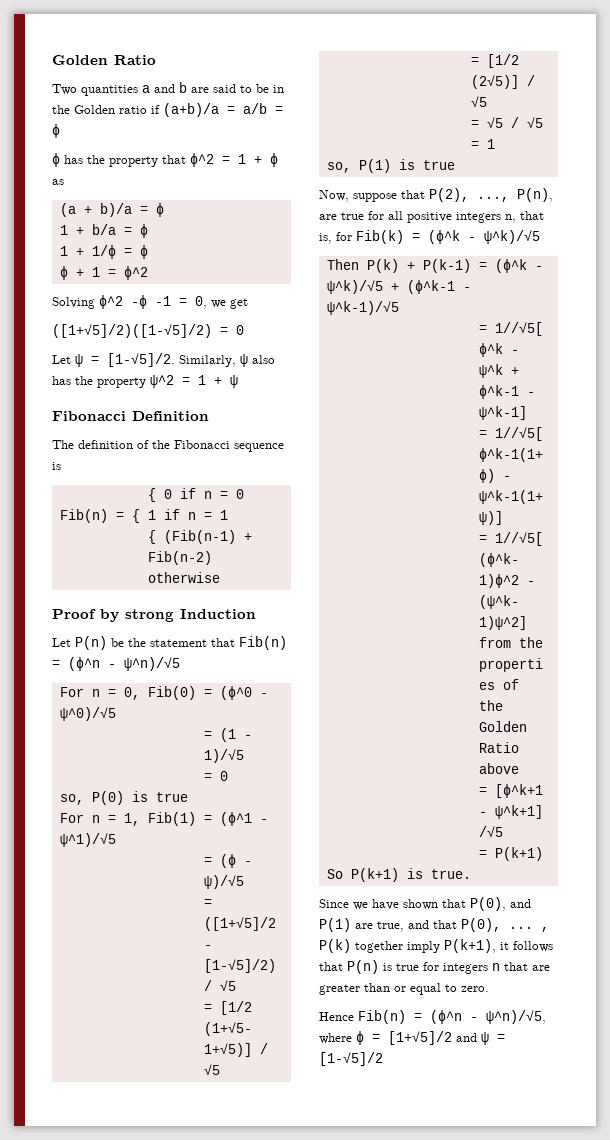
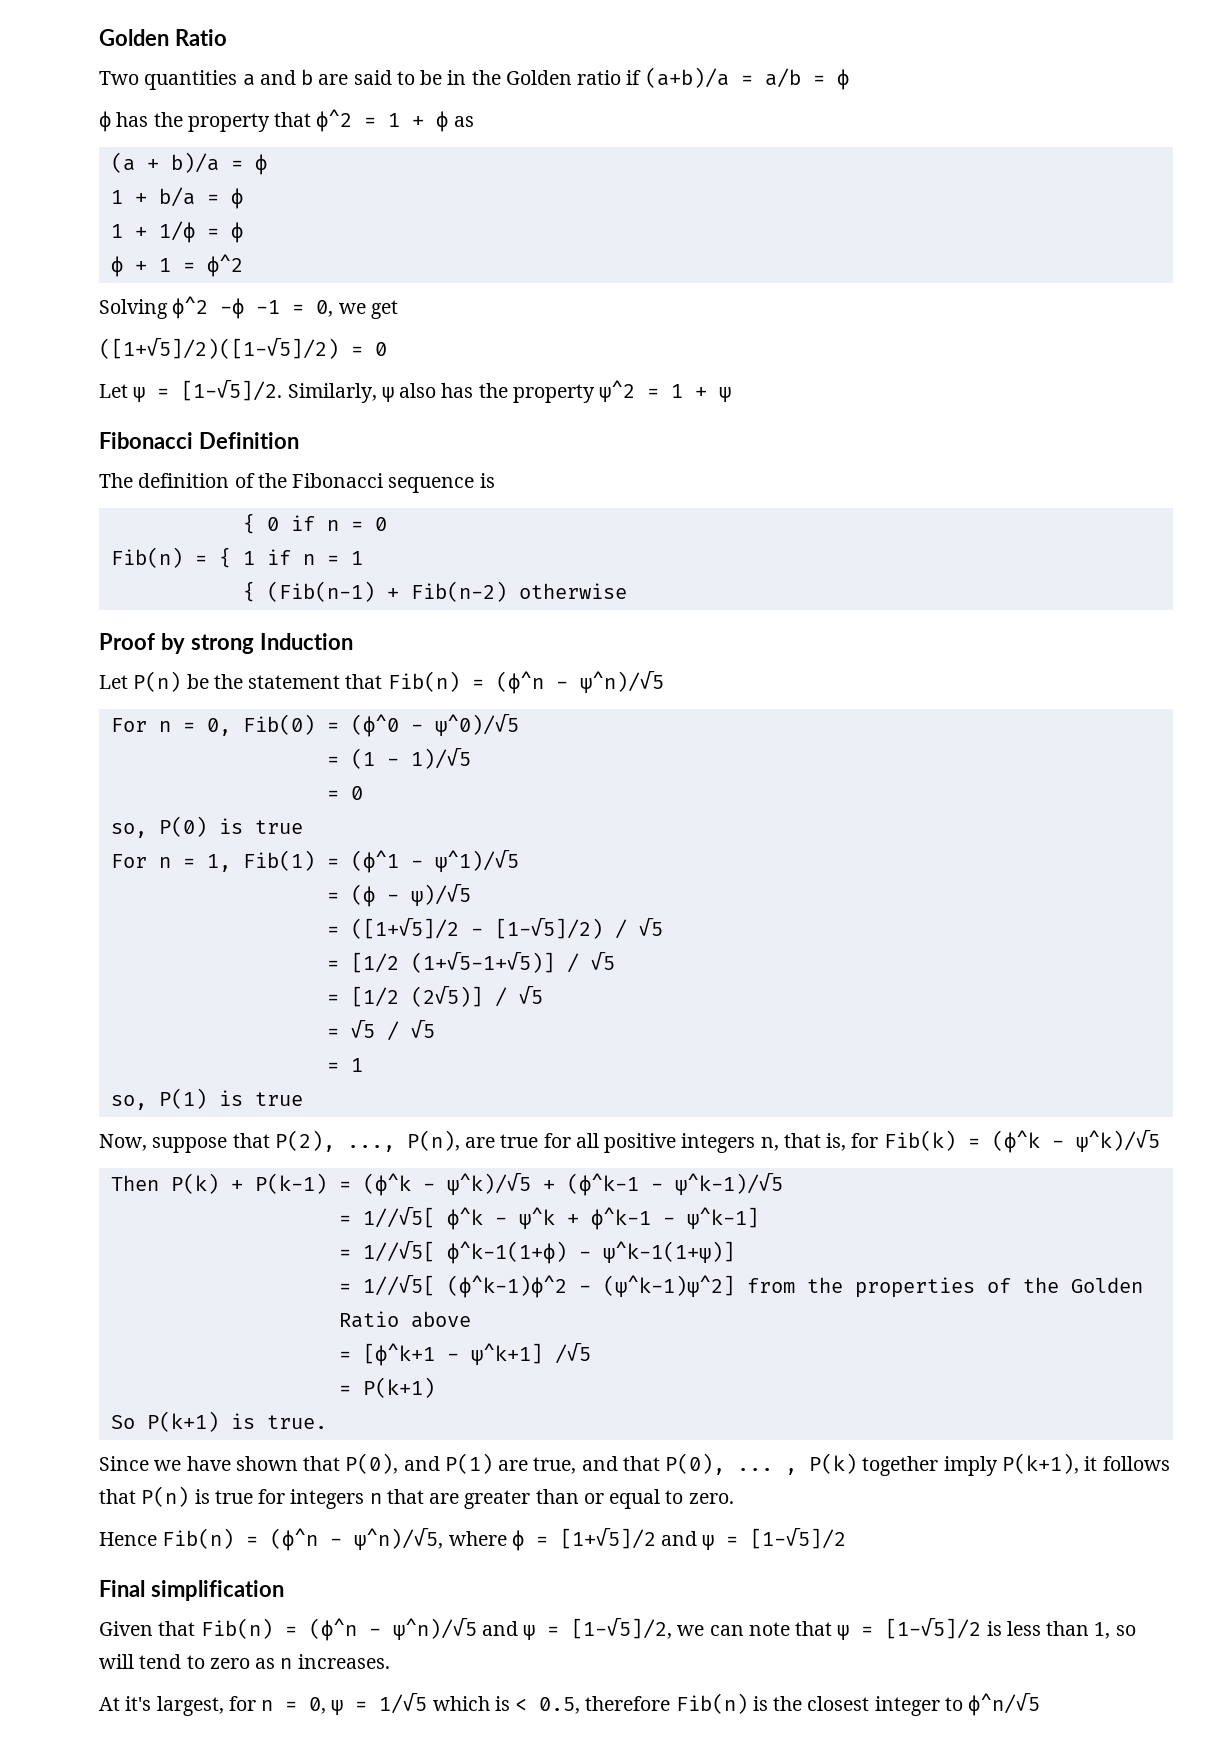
+ Final simplification
+ Given that Fib(n) = (ϕ^n - ψ^n)/√5 and ψ = [1-√5]/2, we can note that ψ = [1-√5]/2 is less than 1, so will tend to zero as n increases.
+ At it's largest, for n = 0, ψ = 1/√5 which is < 0.5, therefore Fib(n) is the closest integer to ϕ^n/√5

